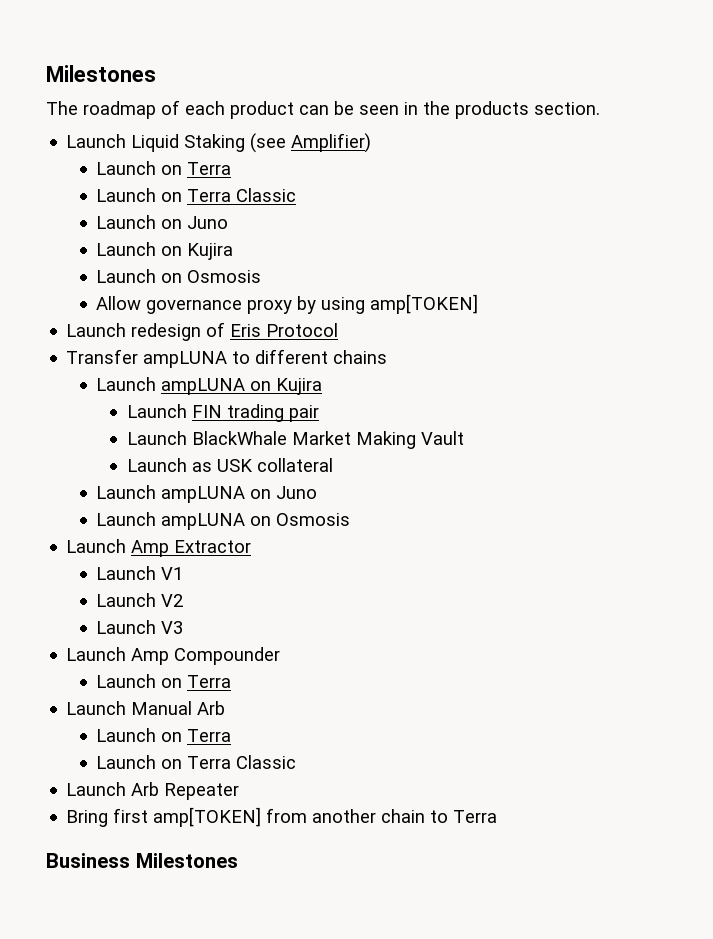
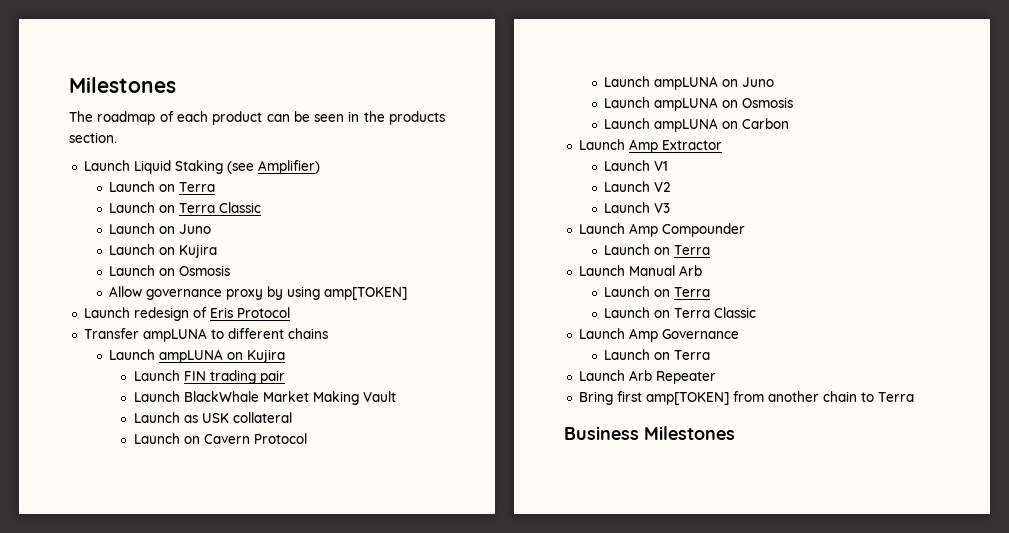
+ Launch on Cavern Protocol
+ Launch ampLUNA on Carbon
+ Launch Amp Governance
+ Launch on Terra

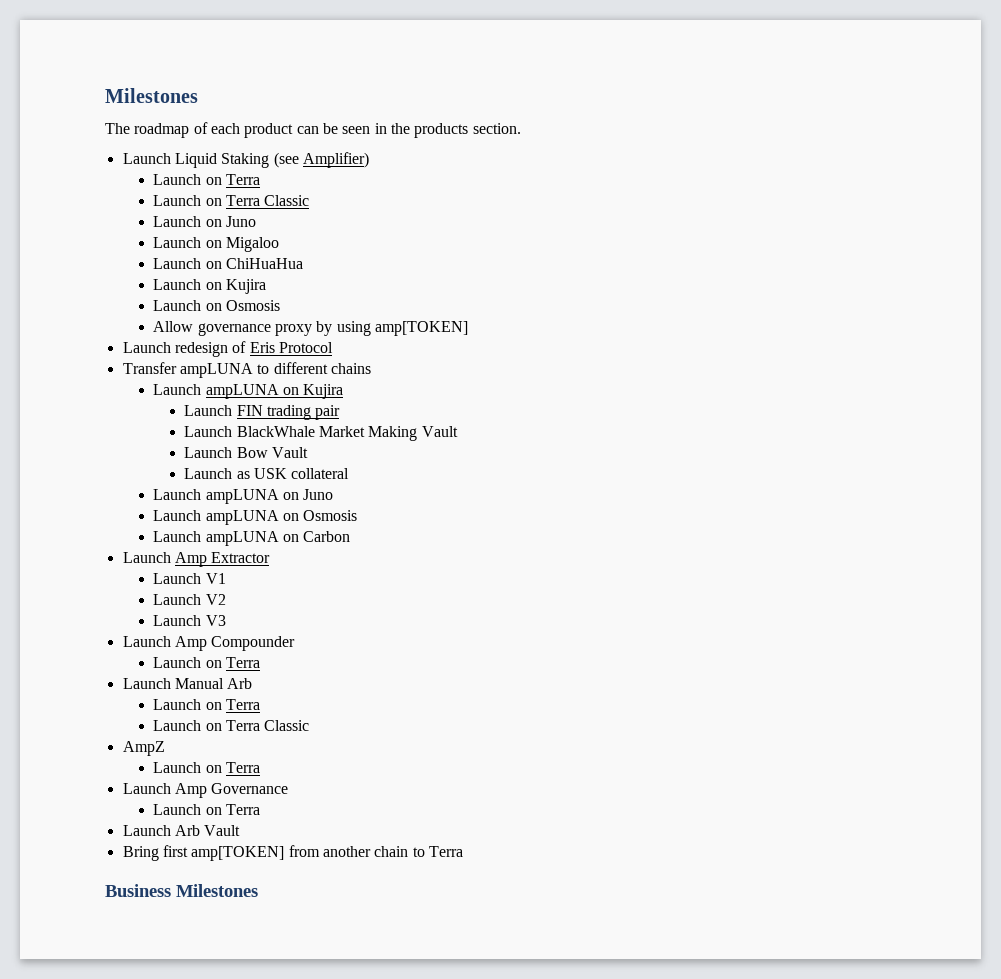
+ Launch on Migaloo
+ Launch on ChiHuaHua
+ Launch Bow Vault
- Launch on Cavern Protocol
+ AmpZ
+ Launch on Terra
- Launch Arb Repeater
+ Launch Arb Vault

